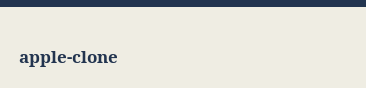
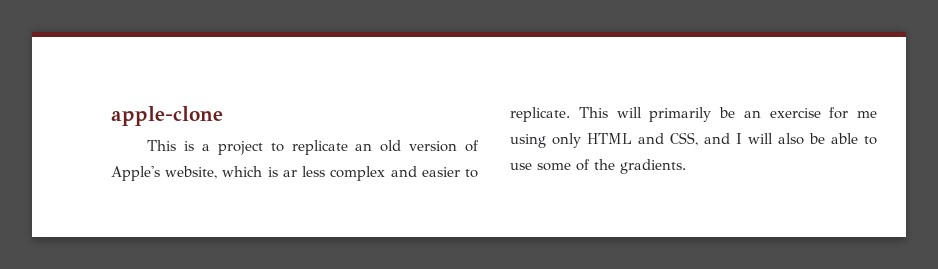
+ This is a project to replicate an old version of Apple's website, which is ar less complex and easier to replicate. This will primarily be an exercise for me using only HTML and CSS, and I will also be able to use some of the gradients.

